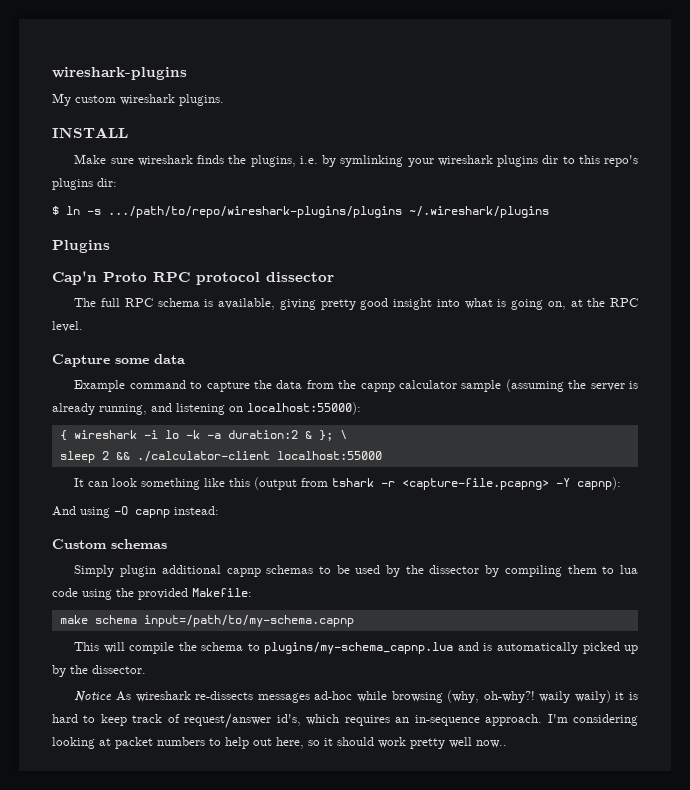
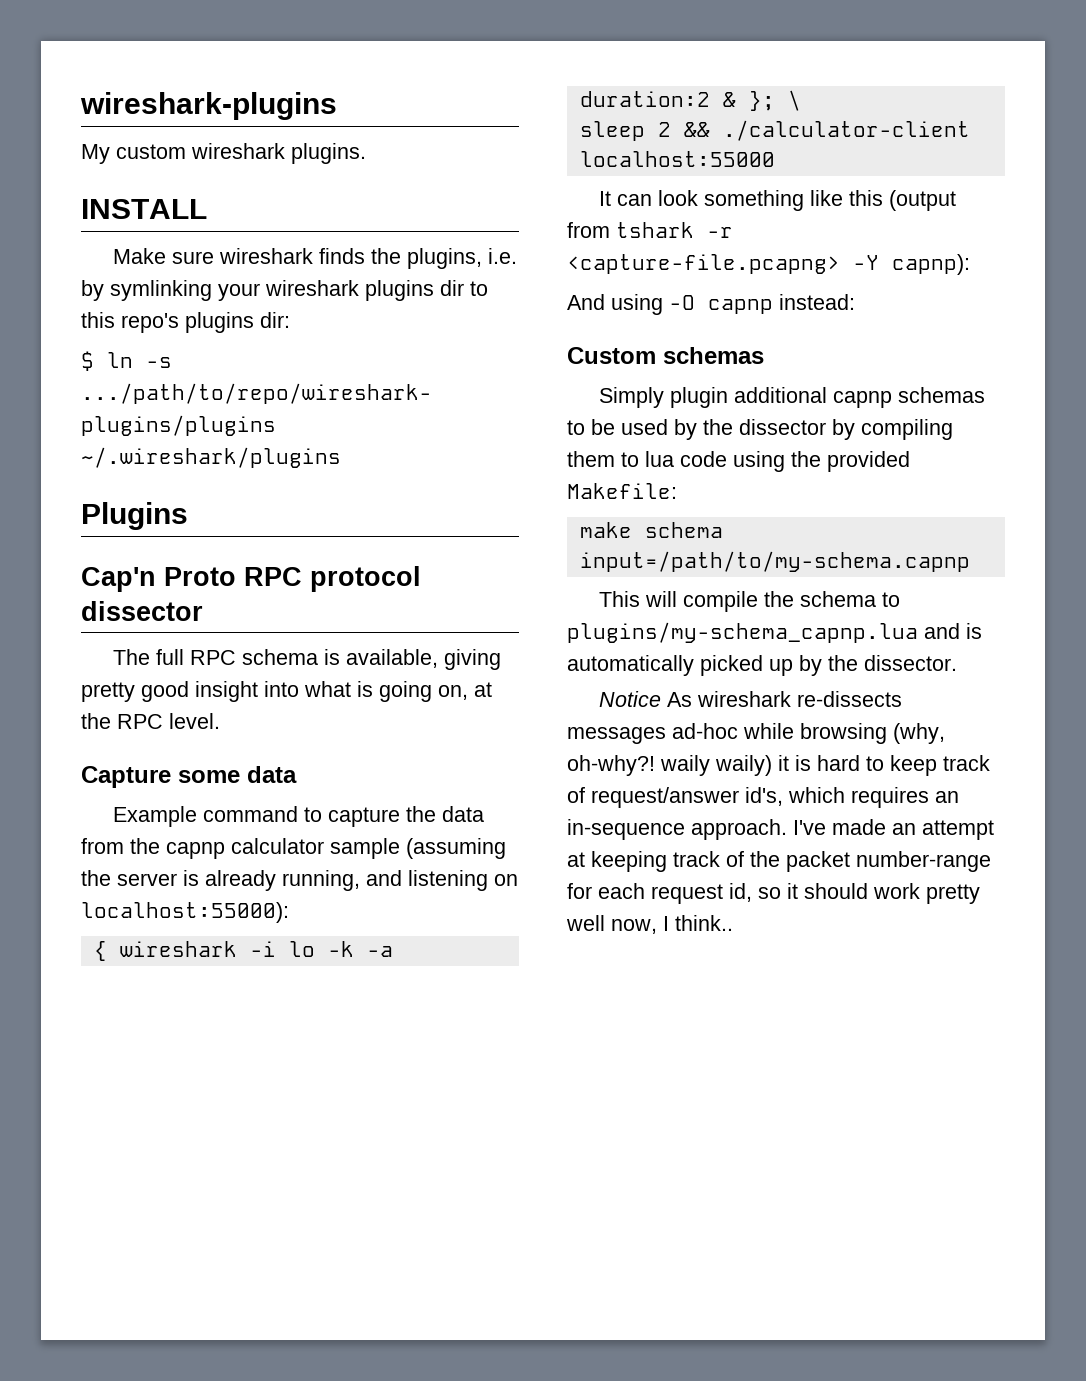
- I'm considering looking at packet numbers to help out here, so it should work pretty well now..
+ I've made an attempt at keeping track of the packet number-range for each request id, so it should work pretty well now, I think..

